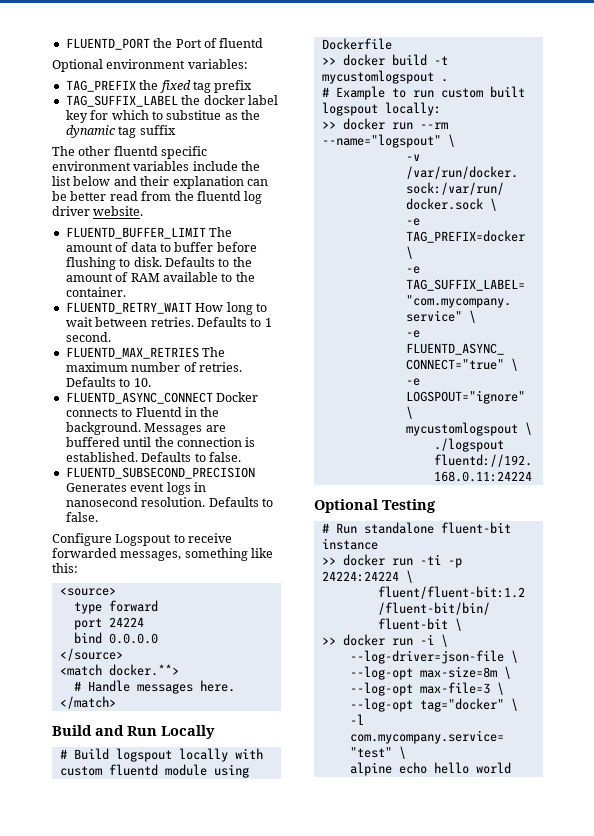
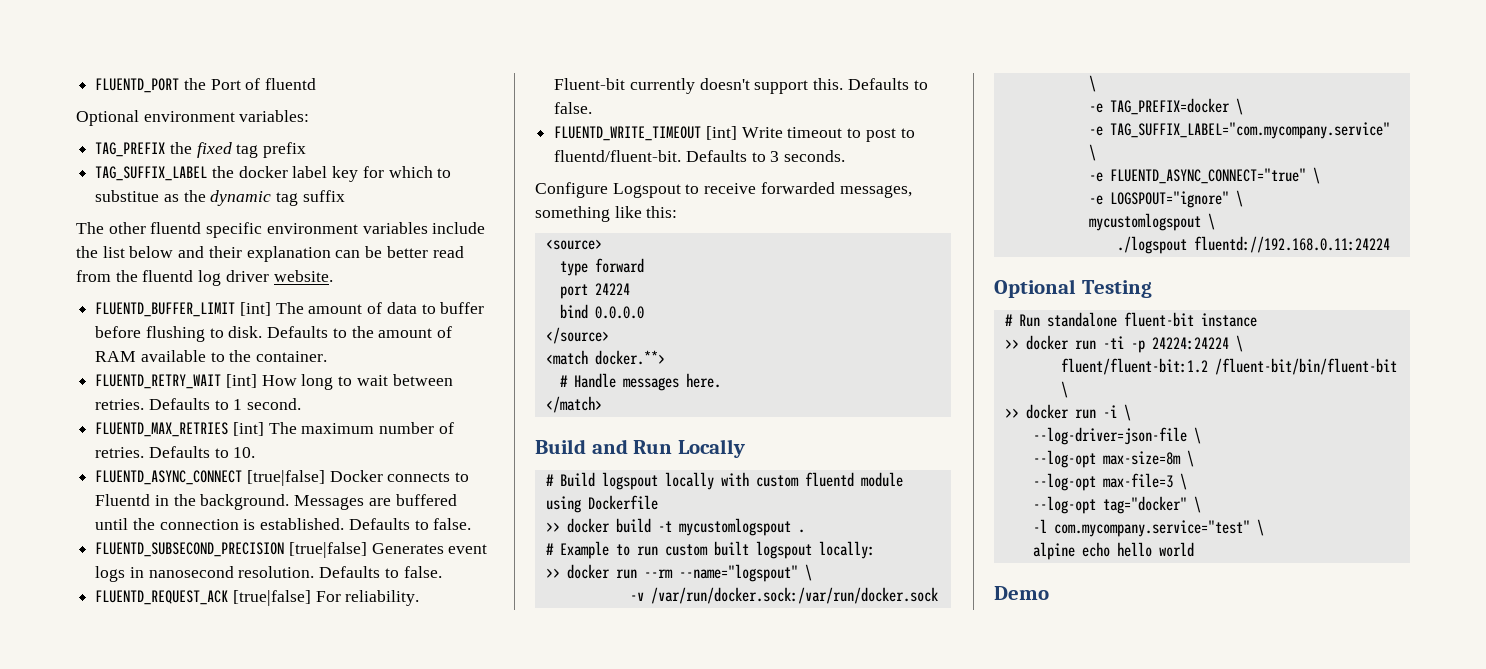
- FLUENTD_BUFFER_LIMIT The amount of data to buffer before flushing to disk.
+ FLUENTD_BUFFER_LIMIT [int] The amount of data to buffer before flushing to disk.
- FLUENTD_RETRY_WAIT How long to wait between retries.
+ FLUENTD_RETRY_WAIT [int] How long to wait between retries.
- FLUENTD_MAX_RETRIES The maximum number of retries.
+ FLUENTD_MAX_RETRIES [int] The maximum number of retries.
- FLUENTD_ASYNC_CONNECT Docker connects to Fluentd in the background.
+ FLUENTD_ASYNC_CONNECT [true|false] Docker connects to Fluentd in the background.
- FLUENTD_SUBSECOND_PRECISION Generates event logs in nanosecond resolution.
+ FLUENTD_SUBSECOND_PRECISION [true|false] Generates event logs in nanosecond resolution.
+ FLUENTD_REQUEST_ACK [true|false] For reliability. Fluent-bit currently doesn't support this. Defaults to false.
+ FLUENTD_WRITE_TIMEOUT [int] Write timeout to post to fluentd/fluent-bit. Defaults to 3 seconds.
+ Demo

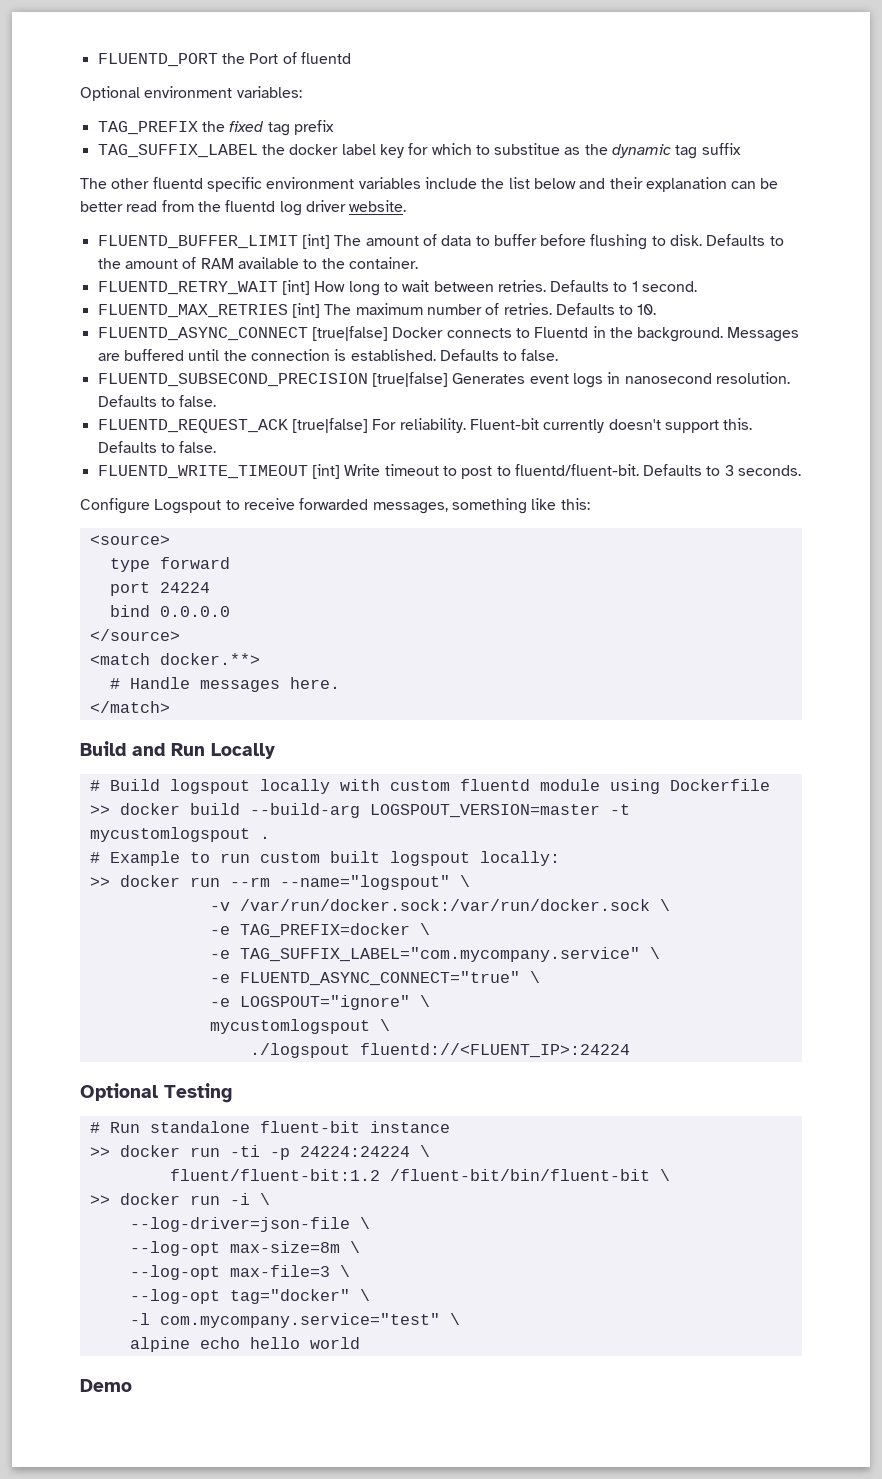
- >> docker build -t mycustomlogspout .
+ >> docker build --build-arg LOGSPOUT_VERSION=master -t mycustomlogspout .
- ./logspout fluentd://192.168.0.11:24224
+ ./logspout fluentd://<FLUENT_IP>:24224

